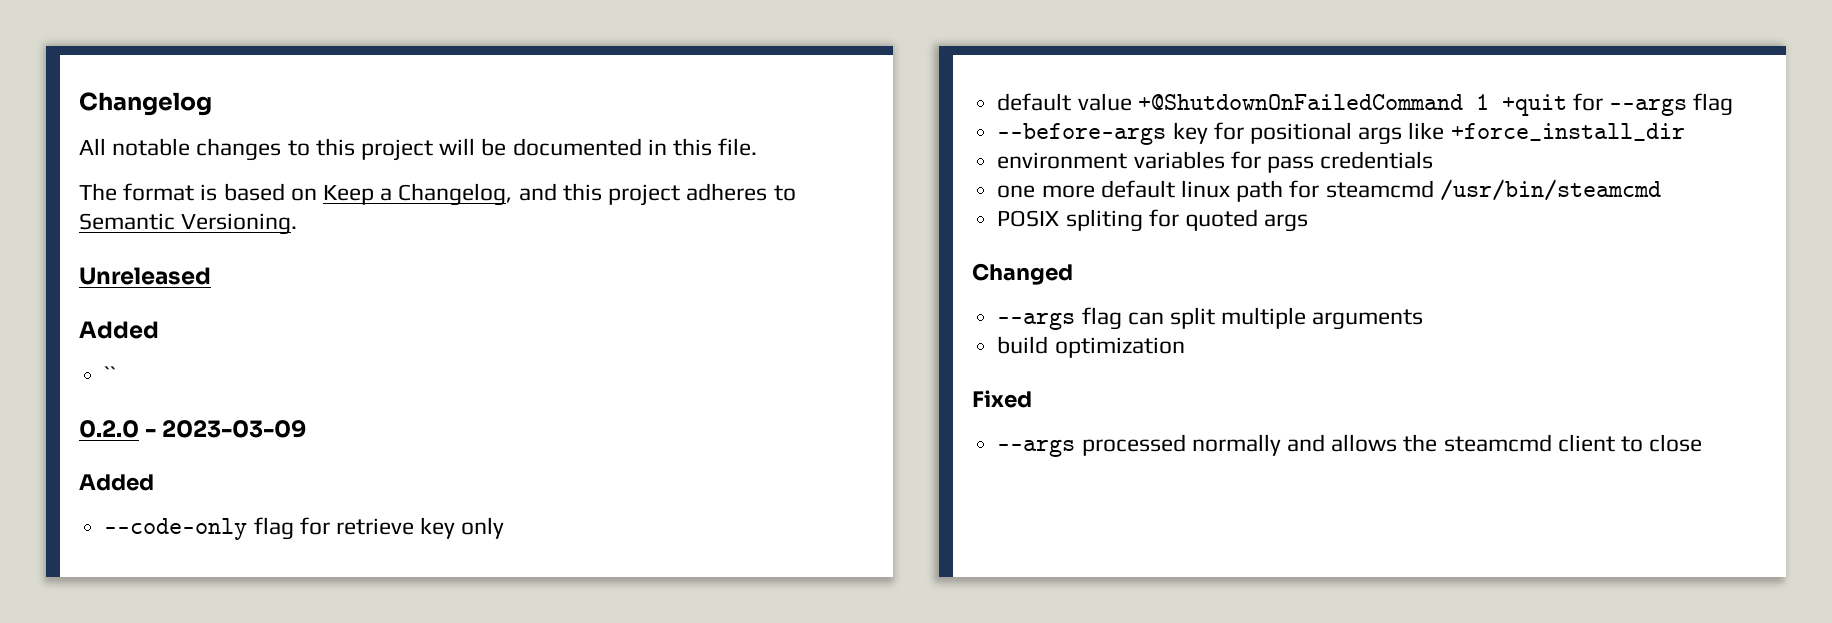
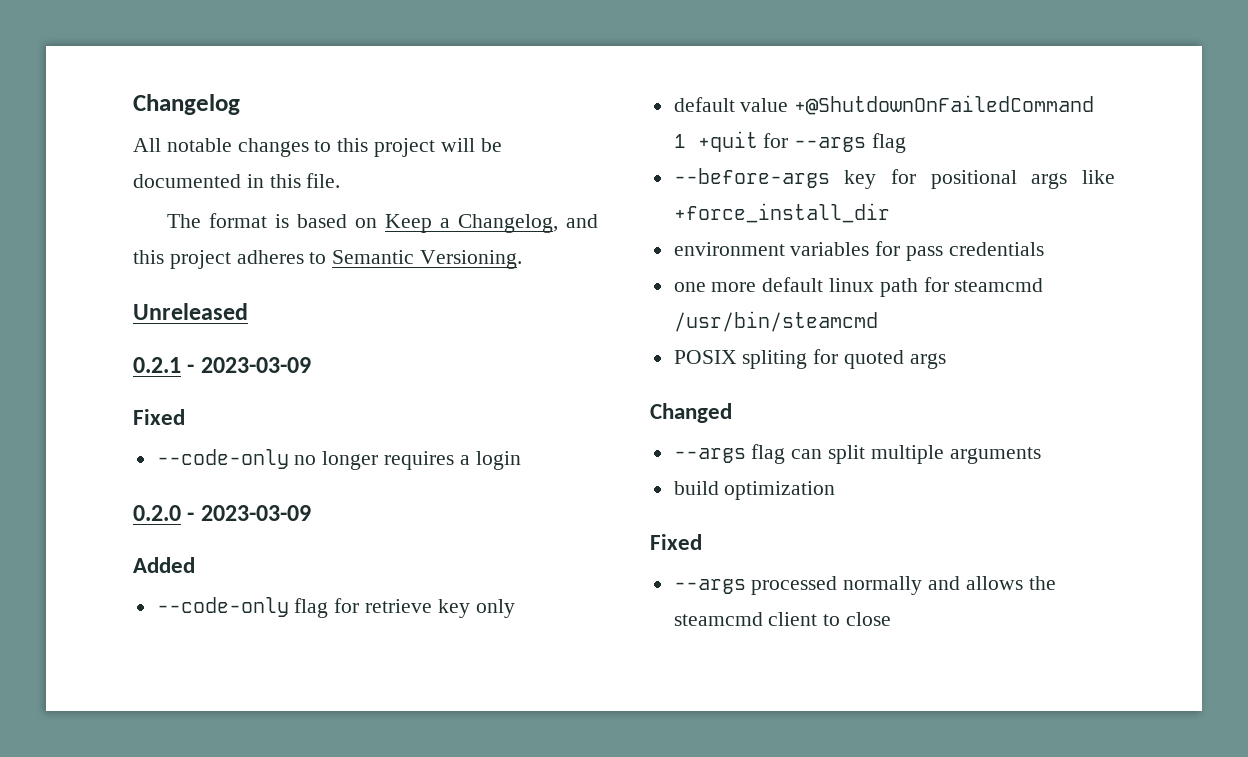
  Unreleased
- Added
- ``
+ 0.2.1 - 2023-03-09
+ Fixed
+ --code-only no longer requires a login

